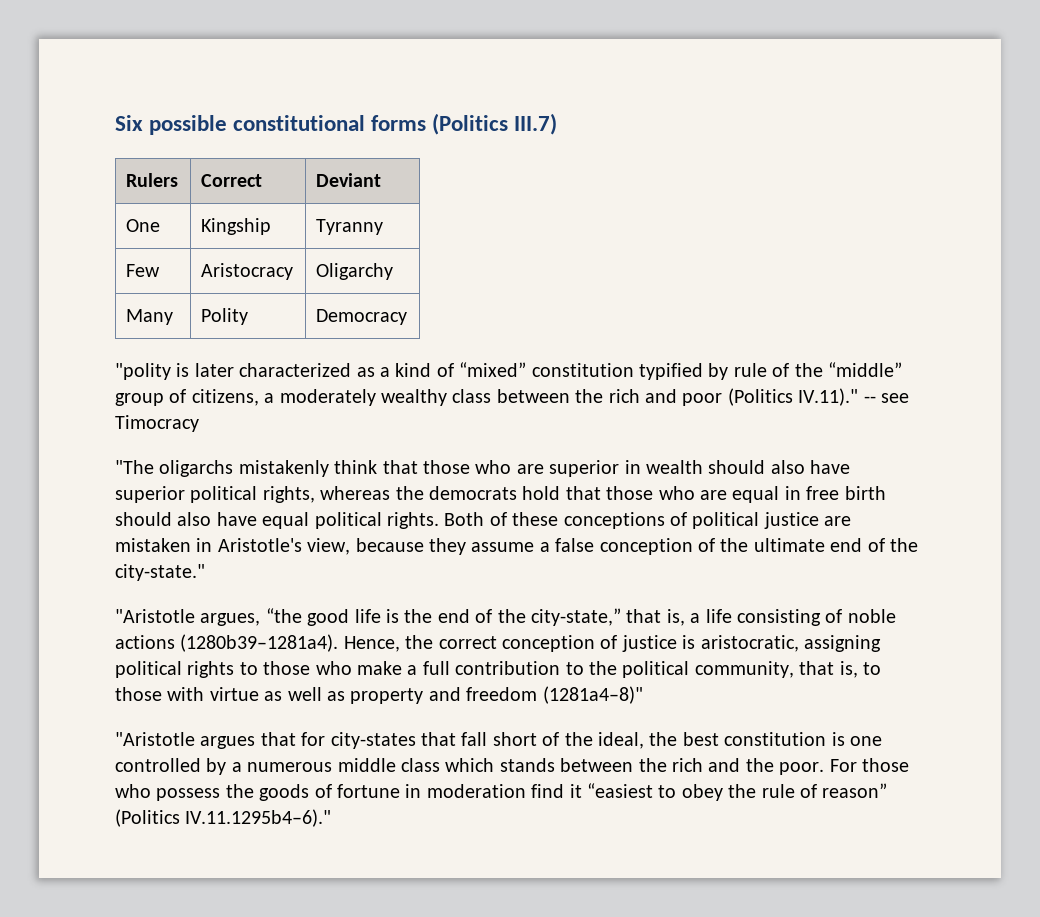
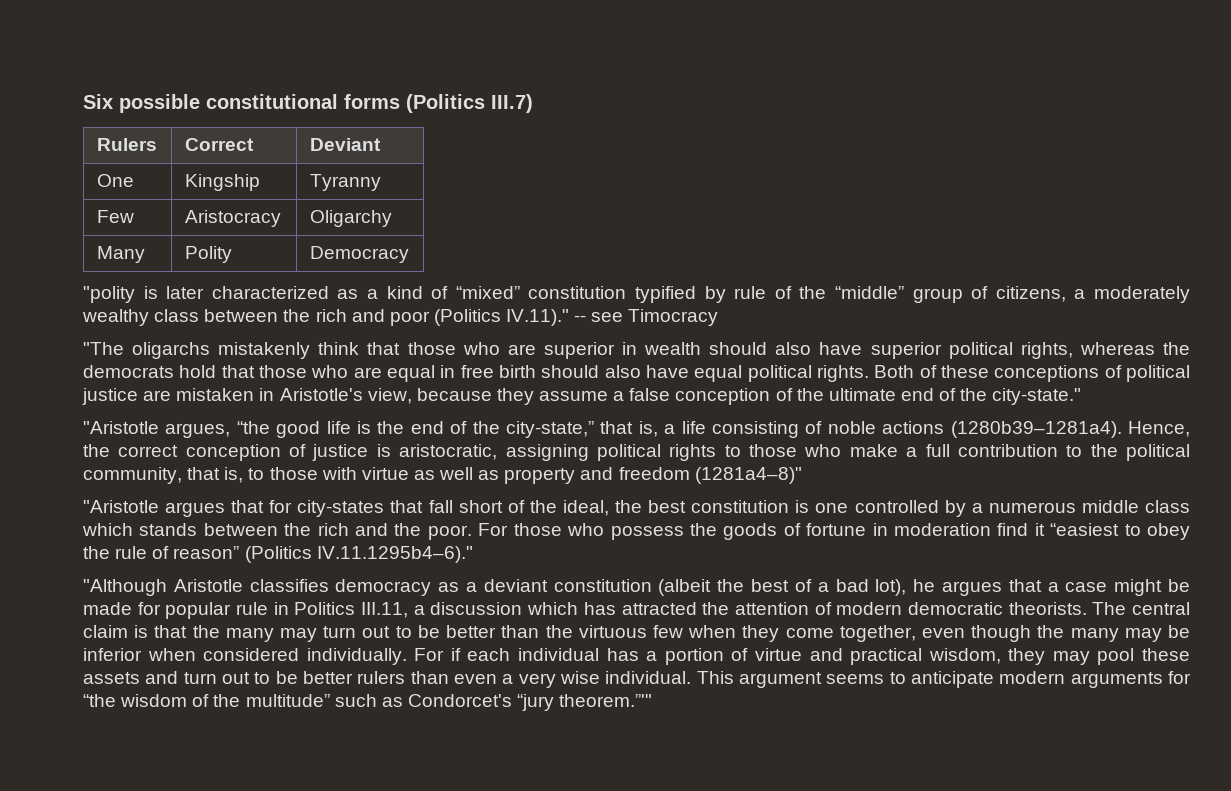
+ "Although Aristotle classifies democracy as a deviant constitution (albeit the best of a bad lot), he argues that a case might be made for popular rule in Politics III.11, a discussion which has attracted the attention of modern democratic theorists. The central claim is that the many may turn out to be better than the virtuous few when they come together, even though the many may be inferior when considered individually. For if each individual has a portion of virtue and practical wisdom, they may pool these assets and turn out to be better rulers than even a very wise individual. This argument seems to anticipate modern arguments for “the wisdom of the multitude” such as Condorcet's “jury theorem.”'"

